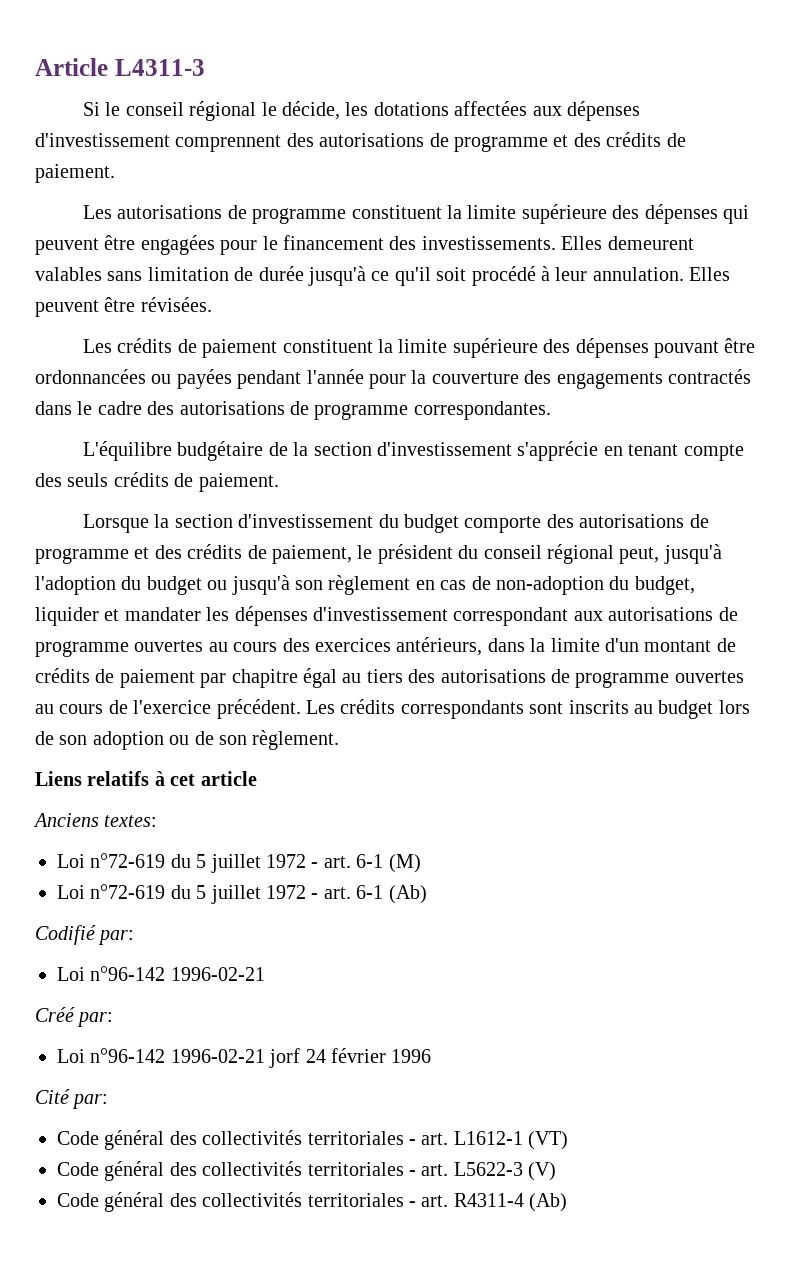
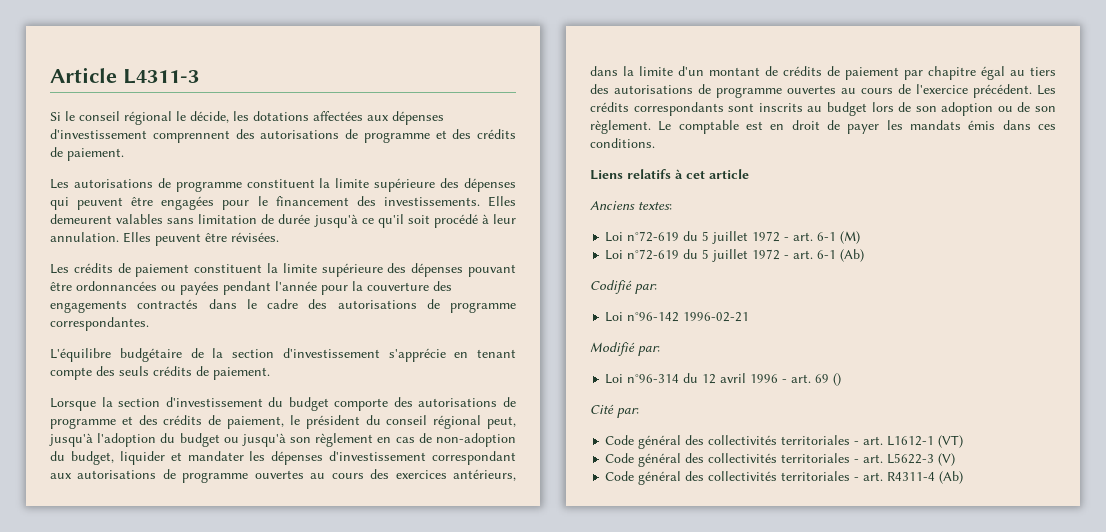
+ Le comptable est en droit de payer les mandats émis dans ces conditions.
- Créé par:
- Loi n°96-142 1996-02-21 jorf 24 février 1996
+ Modifié par:
+ Loi n°96-314 du 12 avril 1996 - art. 69 ()

